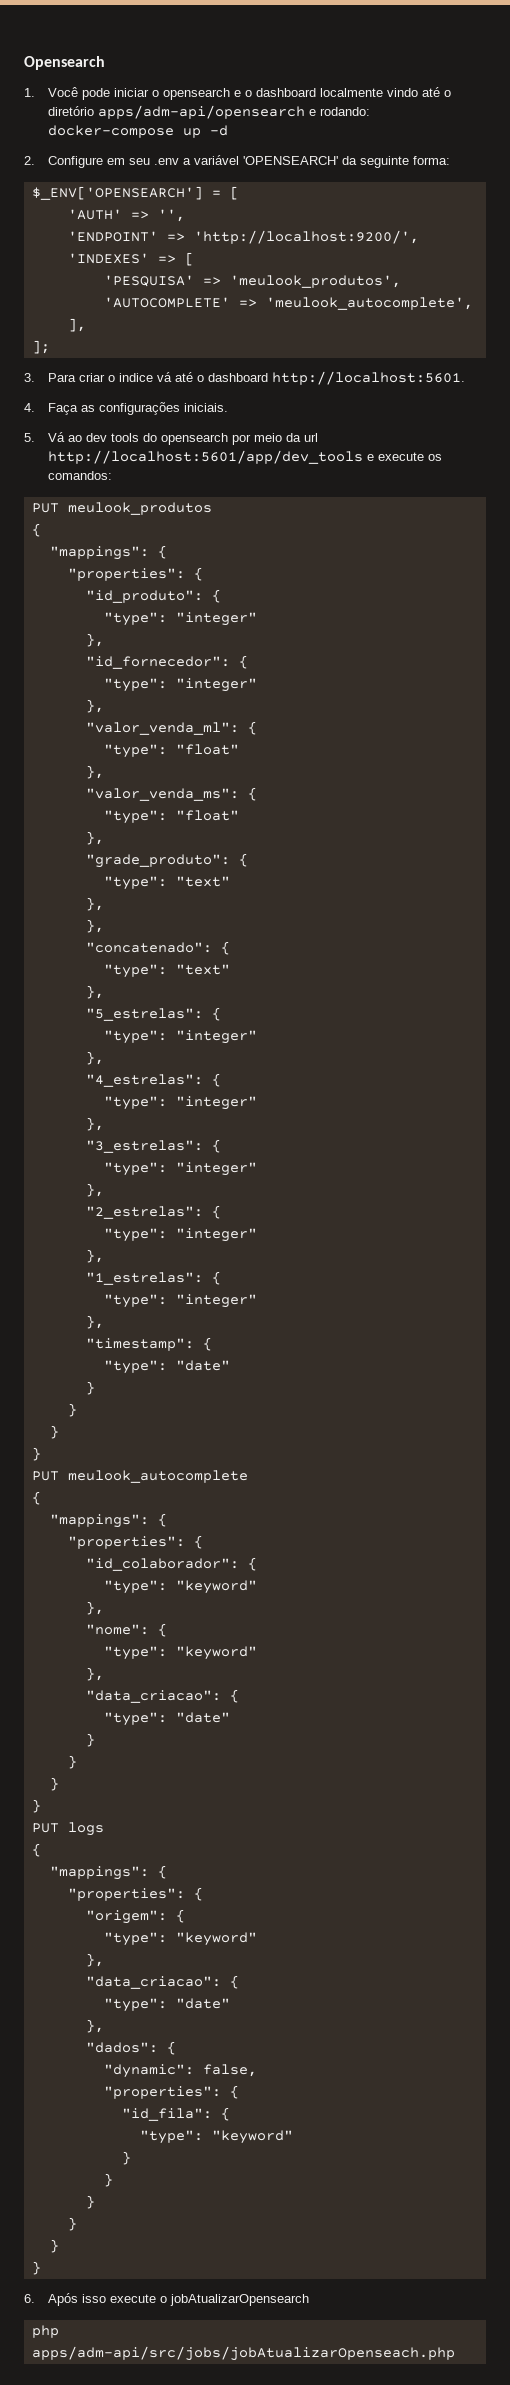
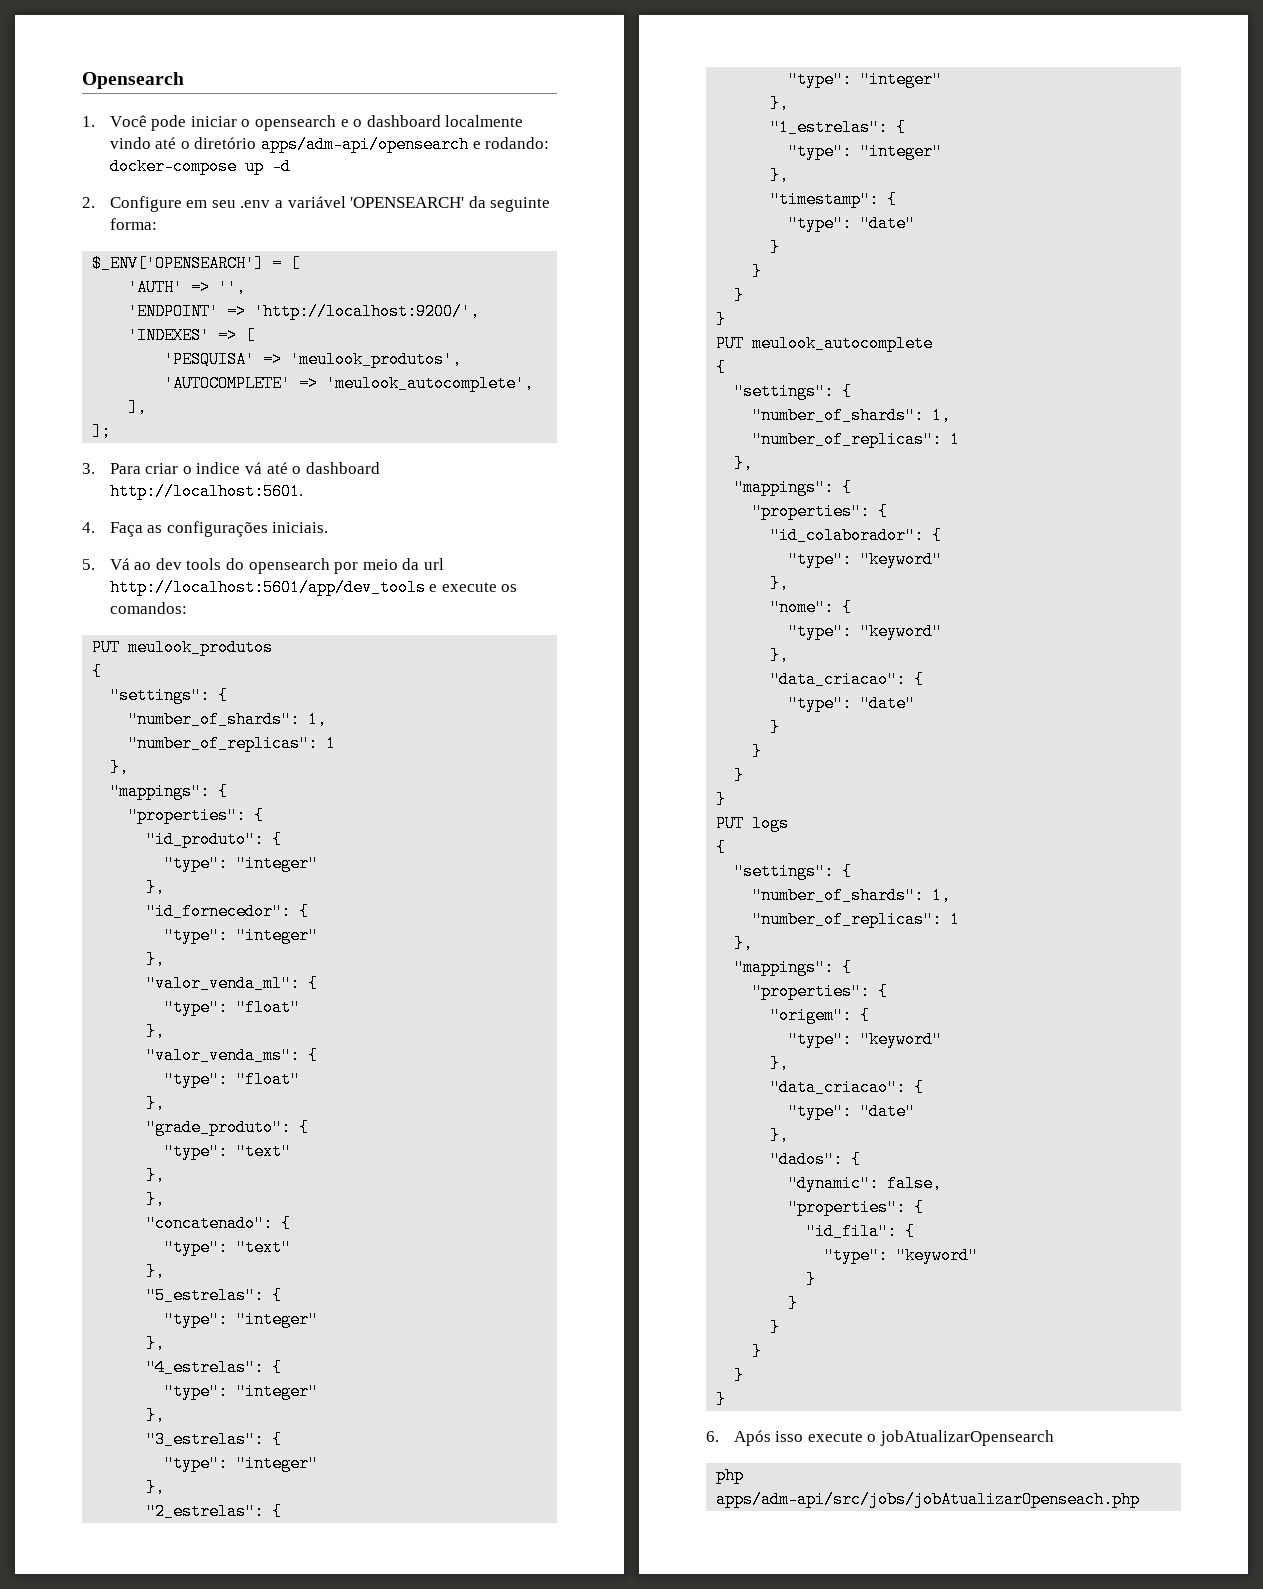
  PUT meulook_produtos
  {
+ "settings": {
+ "number_of_shards": 1,
+ "number_of_replicas": 1
+ },
  PUT meulook_autocomplete
  {
+ "settings": {
+ "number_of_shards": 1,
+ "number_of_replicas": 1
+ },
  PUT logs
  {
+ "settings": {
+ "number_of_shards": 1,
+ "number_of_replicas": 1
+ },

